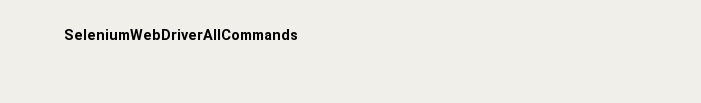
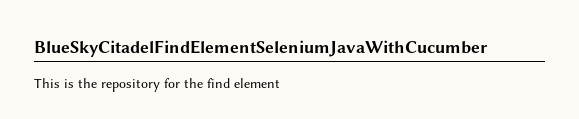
- SeleniumWebDriverAllCommands
+ BlueSkyCitadelFindElementSeleniumJavaWithCucumber
+ This is the repository for the find element

